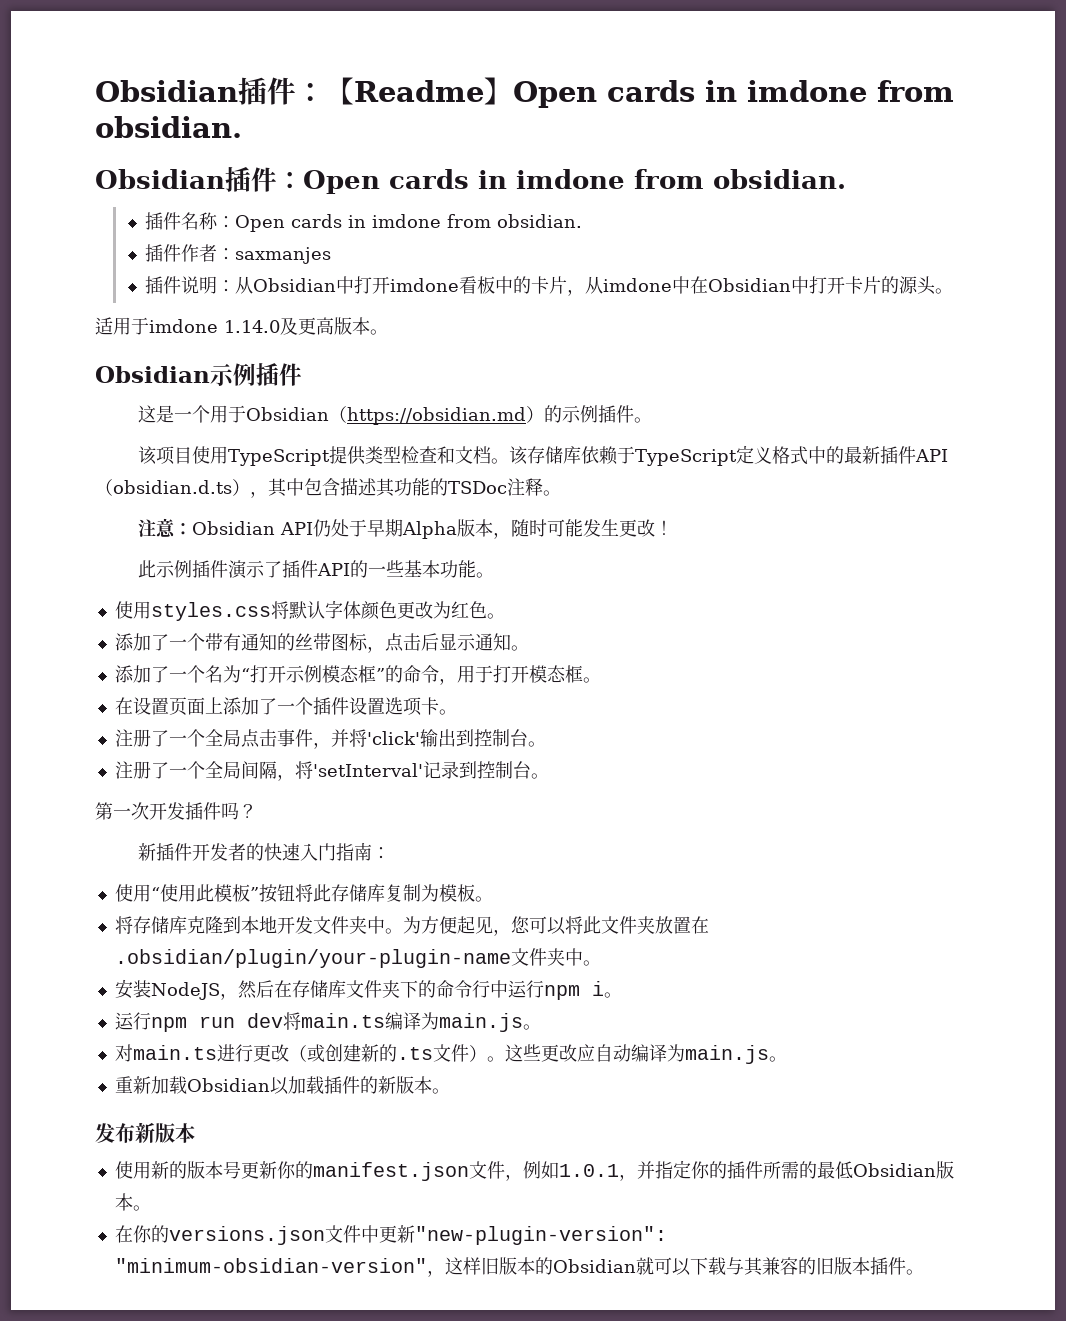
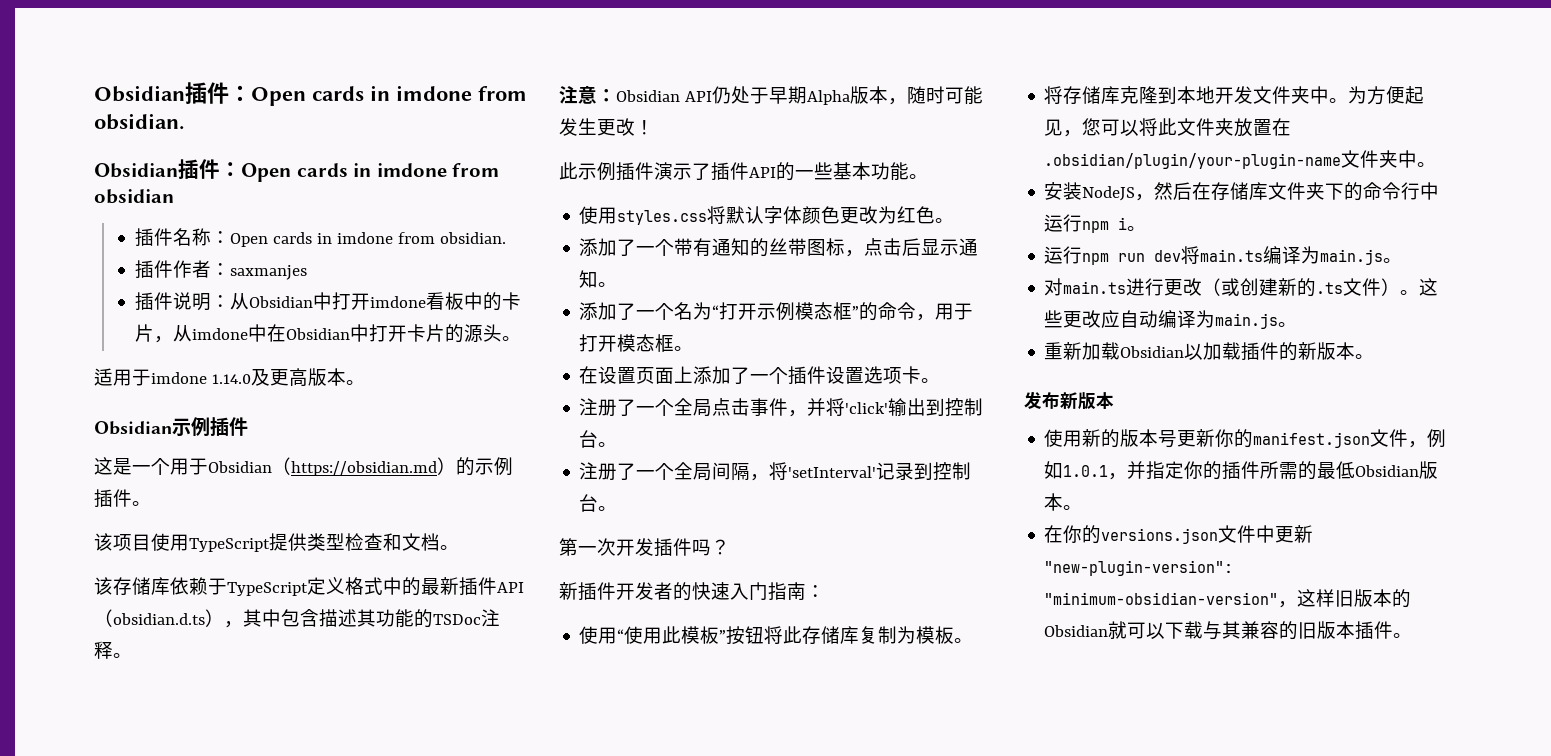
- Obsidian插件：【Readme】Open cards in imdone from obsidian.
+ Obsidian插件：Open cards in imdone from obsidian.
- Obsidian插件：Open cards in imdone from obsidian.
+ Obsidian插件：Open cards in imdone from obsidian
- 该项目使用TypeScript提供类型检查和文档。该存储库依赖于TypeScript定义格式中的最新插件API（obsidian.d.ts），其中包含描述其功能的TSDoc注释。
+ 该项目使用TypeScript提供类型检查和文档。
+ 该存储库依赖于TypeScript定义格式中的最新插件API（obsidian.d.ts），其中包含描述其功能的TSDoc注释。

